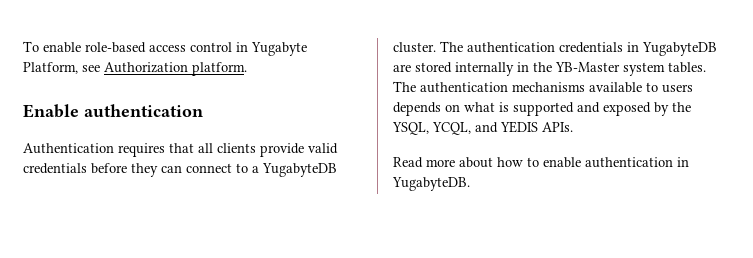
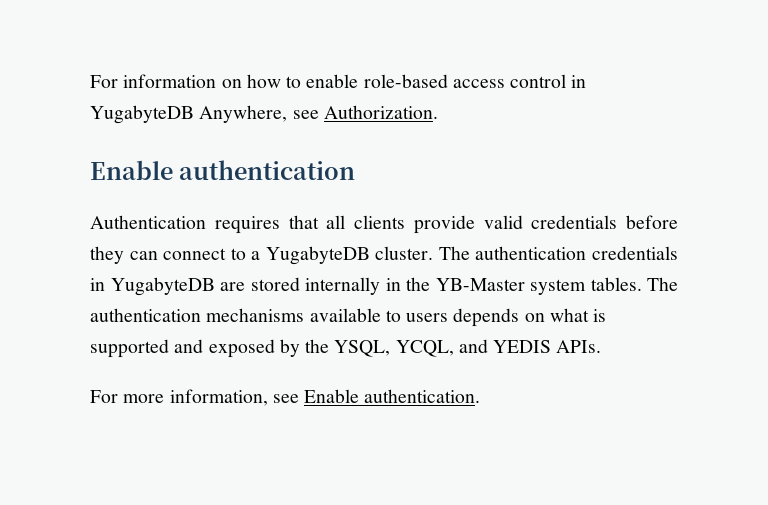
- To enable role-based access control in Yugabyte Platform, see Authorization platform.
+ For information on how to enable role-based access control in YugabyteDB Anywhere, see Authorization.
- Read more about how to enable authentication in YugabyteDB.
+ For more information, see Enable authentication.

